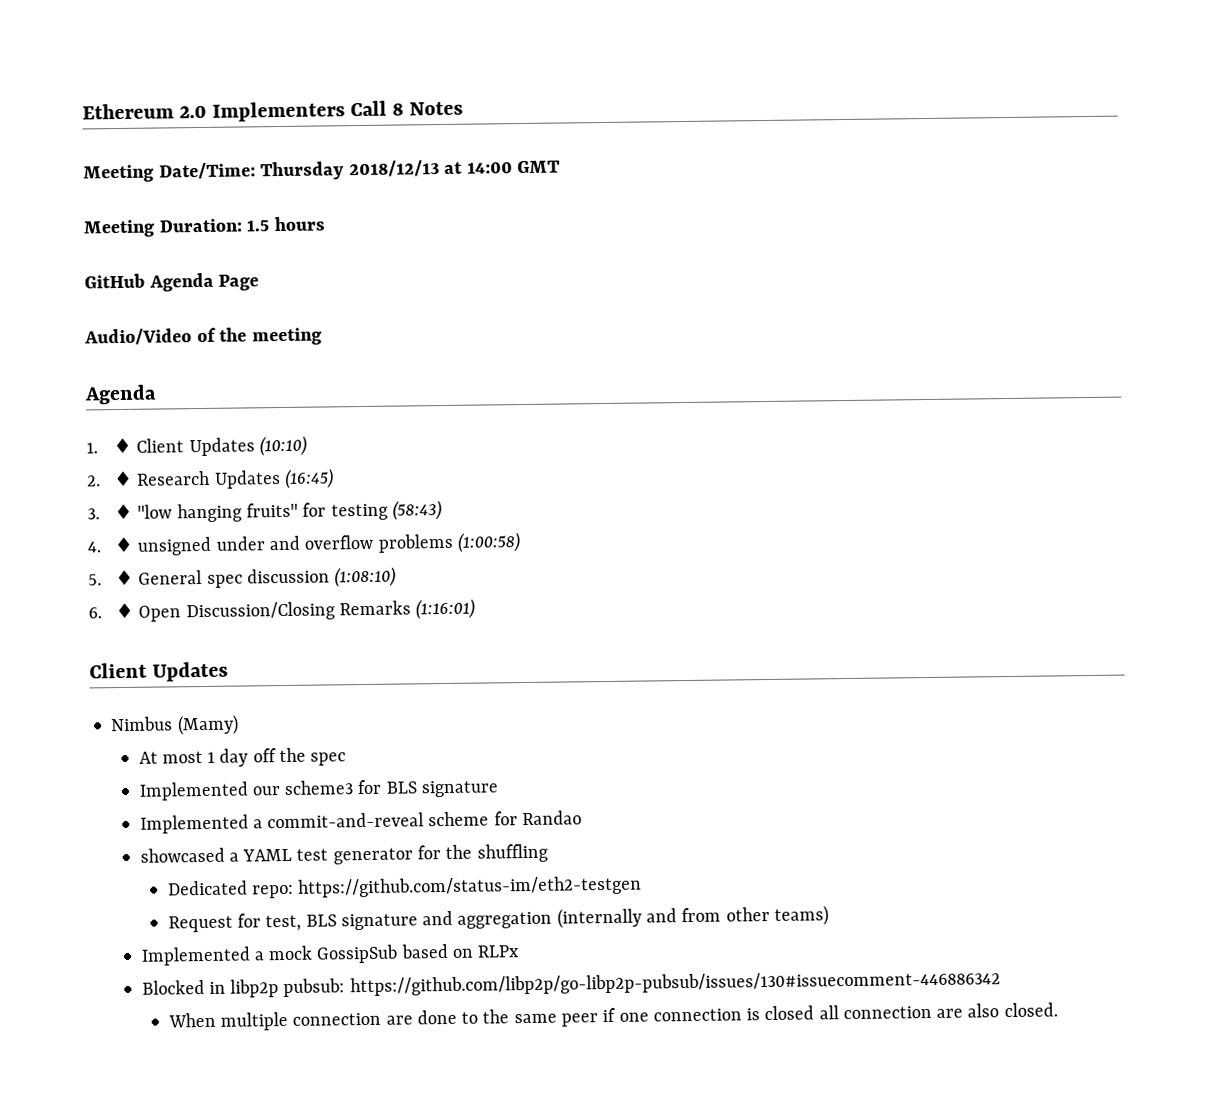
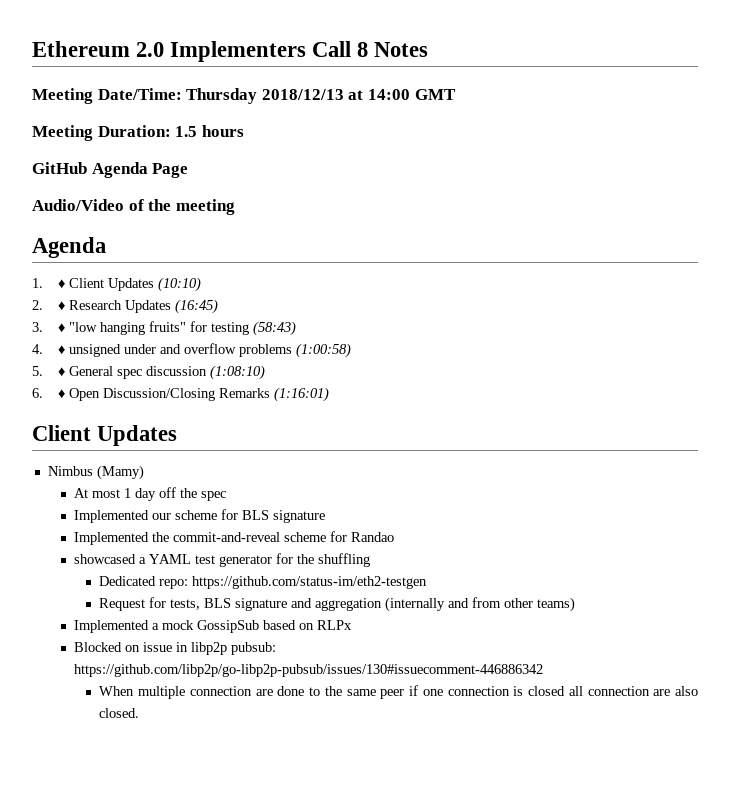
- Implemented our scheme3 for BLS signature
+ Implemented our scheme for BLS signature
- Implemented a commit-and-reveal scheme for Randao
+ Implemented the commit-and-reveal scheme for Randao
- Request for test, BLS signature and aggregation (internally and from other teams)
+ Request for tests, BLS signature and aggregation (internally and from other teams)
- Blocked in libp2p pubsub: https://github.com/libp2p/go-libp2p-pubsub/issues/130#issuecomment-446886342
+ Blocked on issue in libp2p pubsub: https://github.com/libp2p/go-libp2p-pubsub/issues/130#issuecomment-446886342

